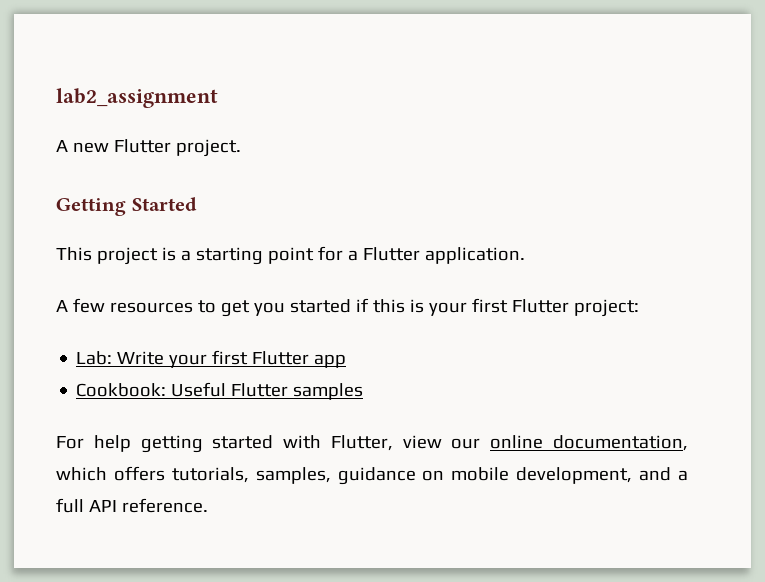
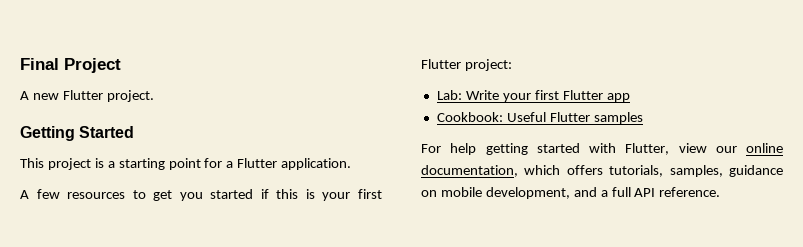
- lab2_assignment
+ Final Project

